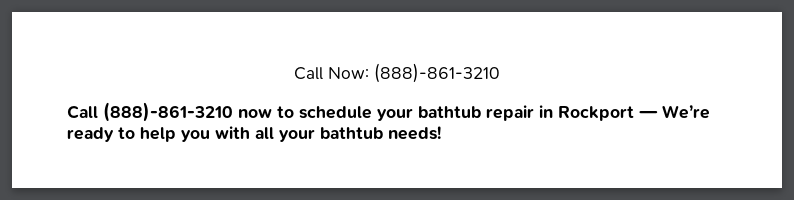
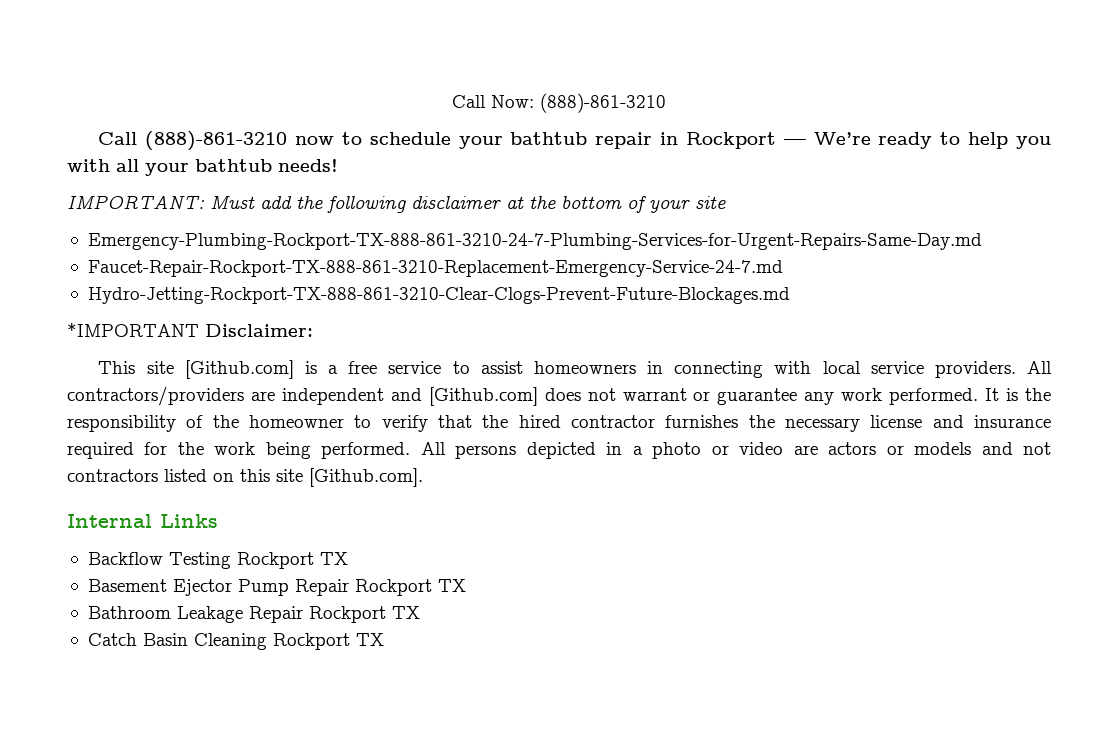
+ IMPORTANT: Must add the following disclaimer at the bottom of your site
+ Emergency-Plumbing-Rockport-TX-888-861-3210-24-7-Plumbing-Services-for-Urgent-Repairs-Same-Day.md
+ Faucet-Repair-Rockport-TX-888-861-3210-Replacement-Emergency-Service-24-7.md
+ Hydro-Jetting-Rockport-TX-888-861-3210-Clear-Clogs-Prevent-Future-Blockages.md
+ *IMPORTANT Disclaimer:
+ This site [Github.com] is a free service to assist homeowners in connecting with local service providers. All contractors/providers are independent and [Github.com] does not warrant or guarantee any work performed. It is the responsibility of the homeowner to verify that the hired contractor furnishes the necessary license and insurance required for the work being performed. All persons depicted in a photo or video are actors or models and not contractors listed on this site [Github.com].
+ Internal Links
+ Backflow Testing Rockport TX
+ Basement Ejector Pump Repair Rockport TX
+ Bathroom Leakage Repair Rockport TX
+ Catch Basin Cleaning Rockport TX

